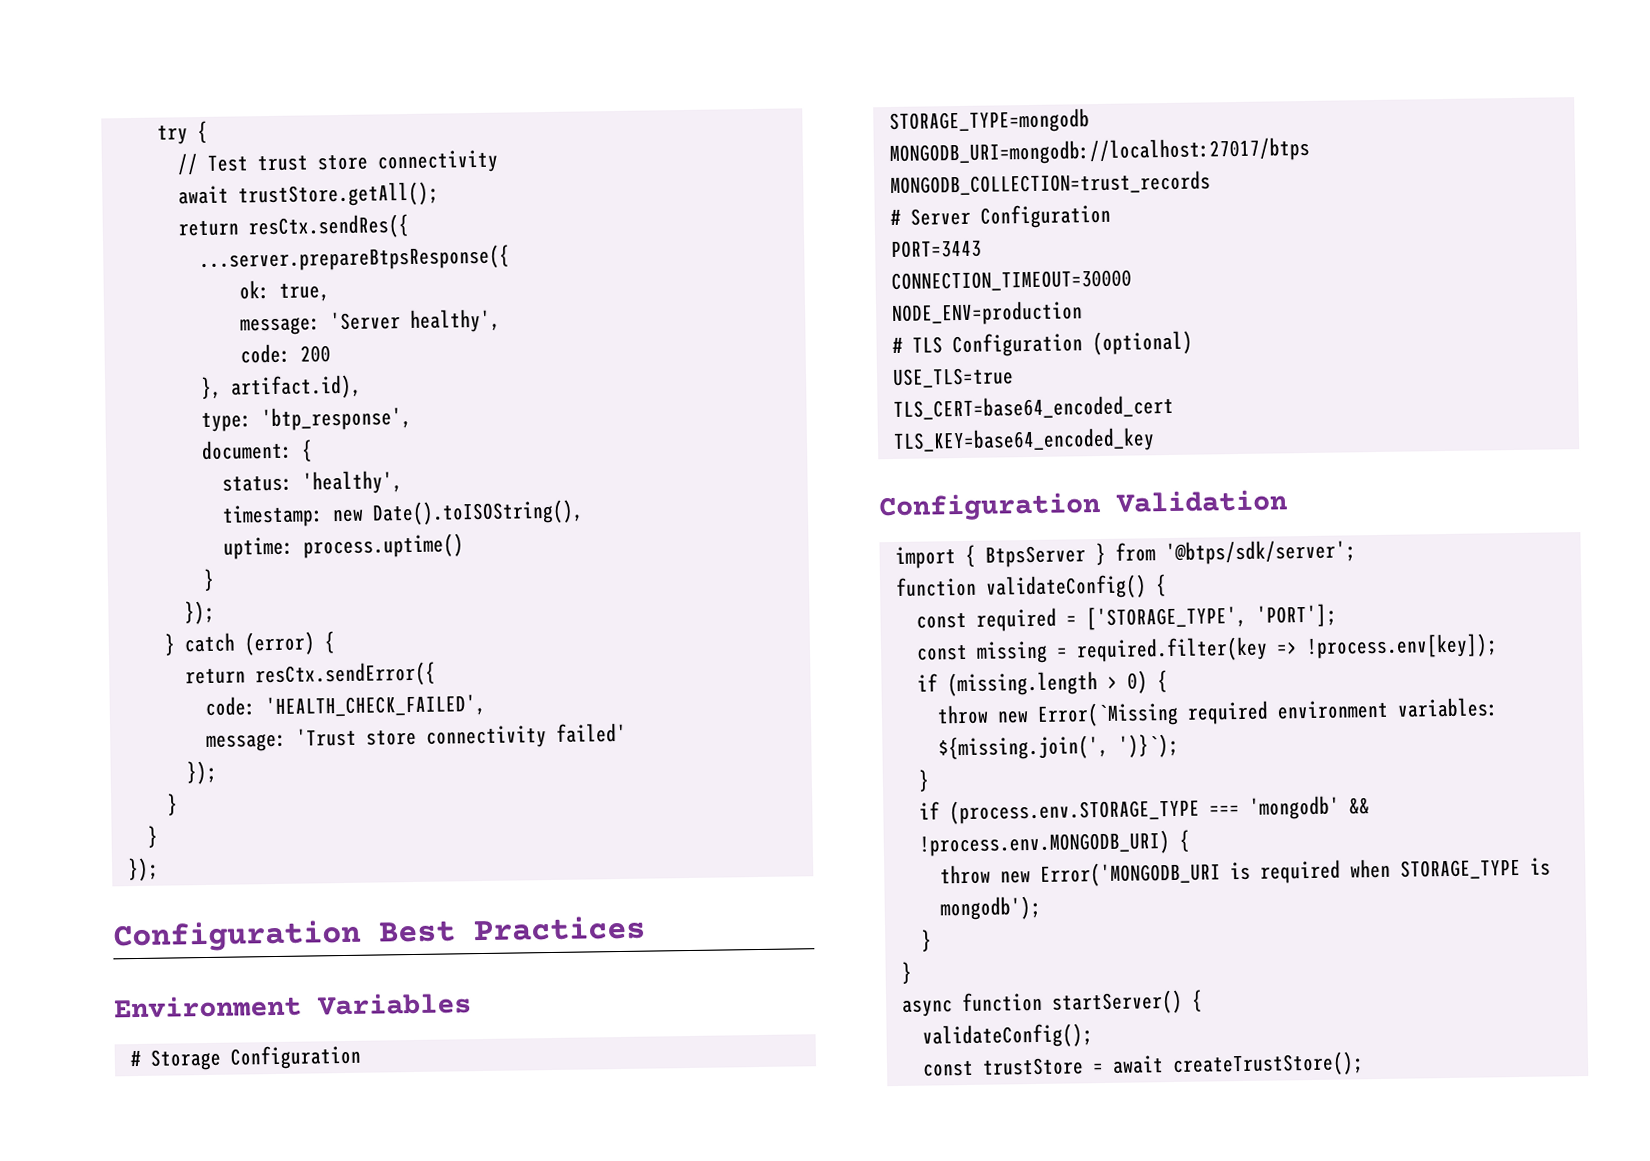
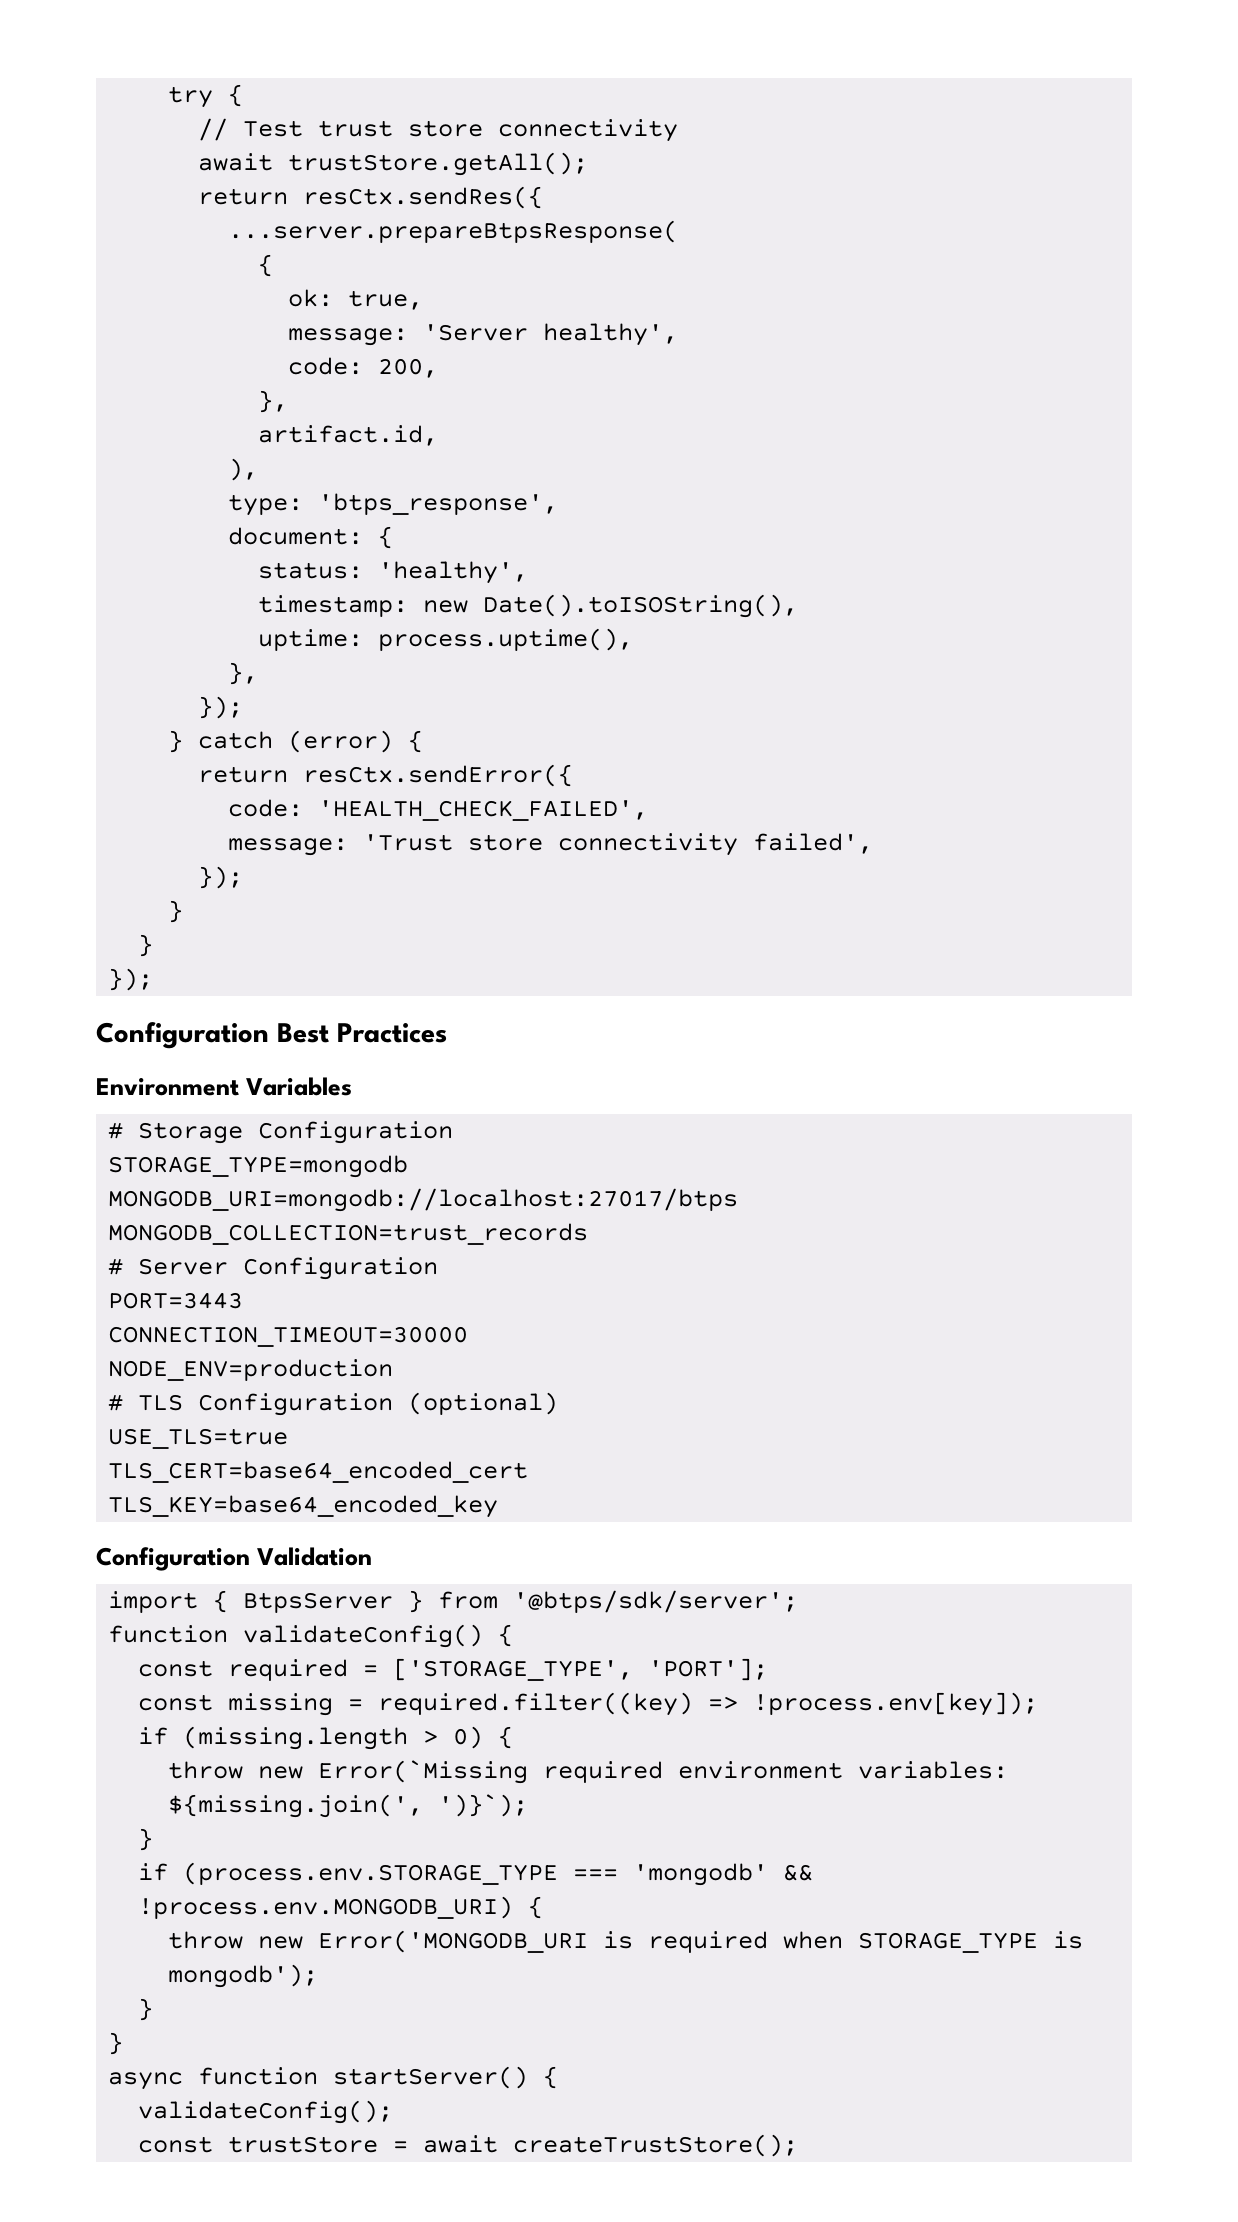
- ...server.prepareBtpsResponse({
+ ...server.prepareBtpsResponse(
+ {
- code: 200
- }, artifact.id),
+ code: 200,
+ },
+ artifact.id,
+ ),
- type: 'btp_response',
+ type: 'btps_response',
- uptime: process.uptime()
- }
+ uptime: process.uptime(),
+ },
- message: 'Trust store connectivity failed'
+ message: 'Trust store connectivity failed',
- const missing = required.filter(key => !process.env[key]);
+ const missing = required.filter((key) => !process.env[key]);

